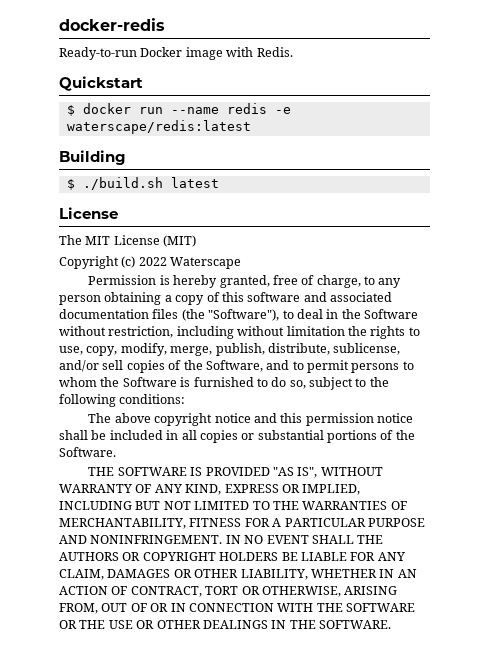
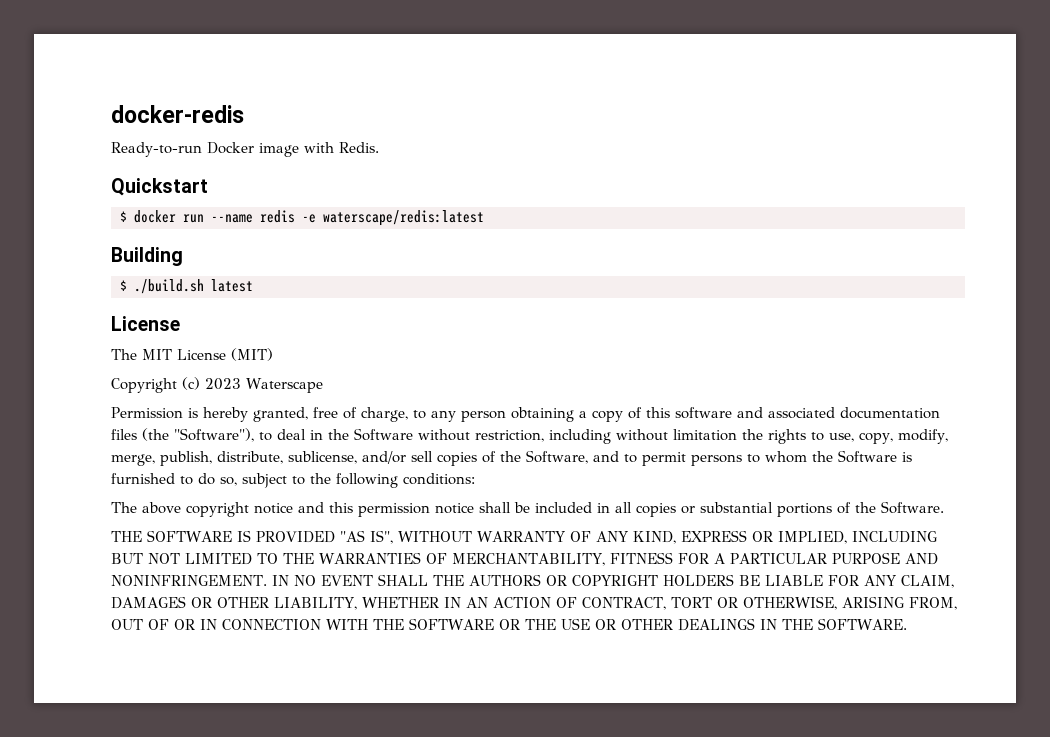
- Copyright (c) 2022 Waterscape
+ Copyright (c) 2023 Waterscape

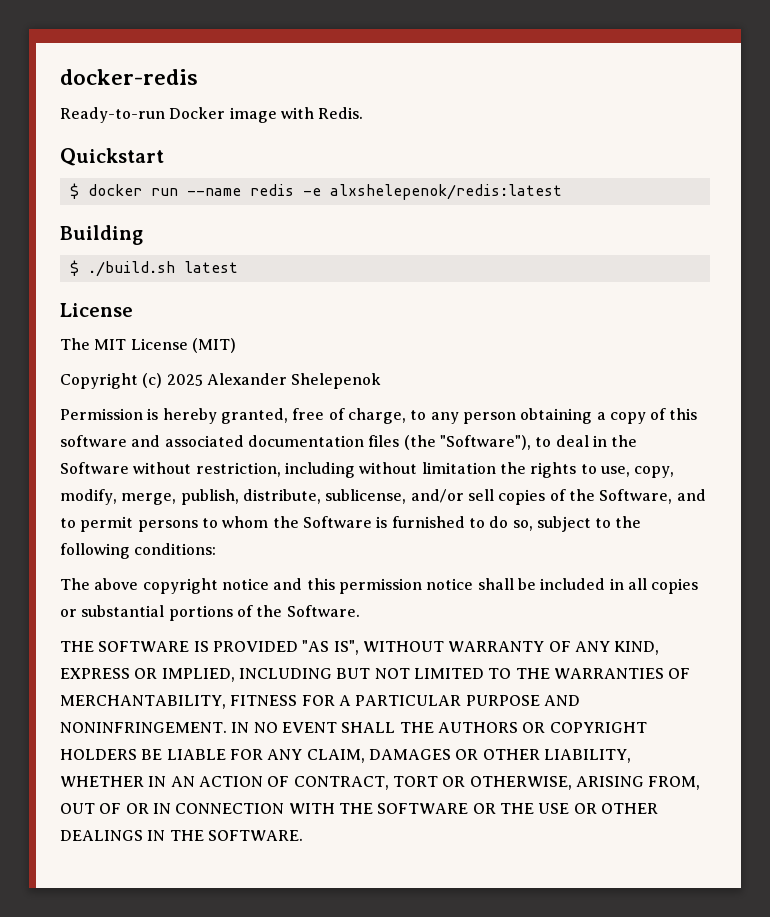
- $ docker run --name redis -e waterscape/redis:latest
+ $ docker run --name redis -e alxshelepenok/redis:latest
- Copyright (c) 2023 Waterscape
+ Copyright (c) 2025 Alexander Shelepenok

